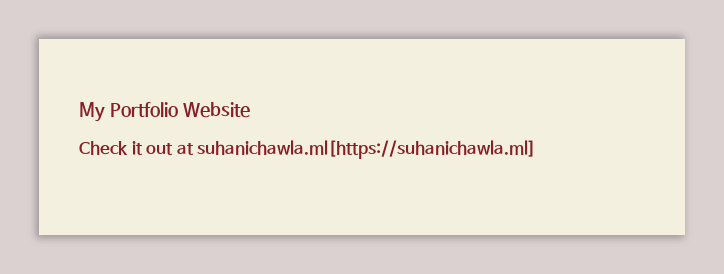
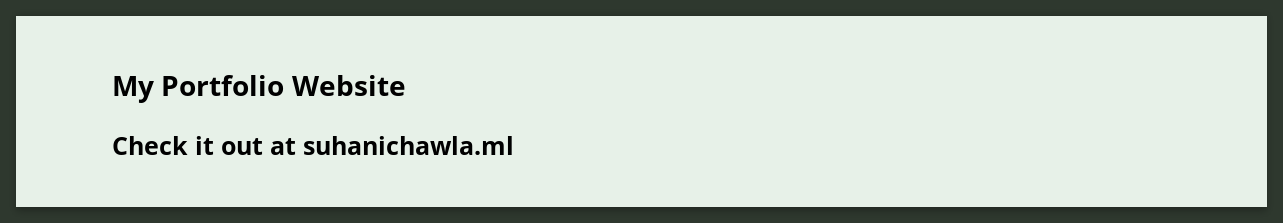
- Check it out at suhanichawla.ml[https://suhanichawla.ml]
+ Check it out at suhanichawla.ml

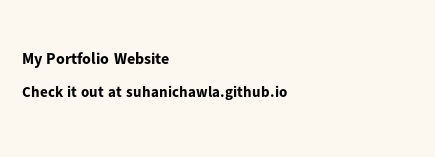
- Check it out at suhanichawla.ml
+ Check it out at suhanichawla.github.io

